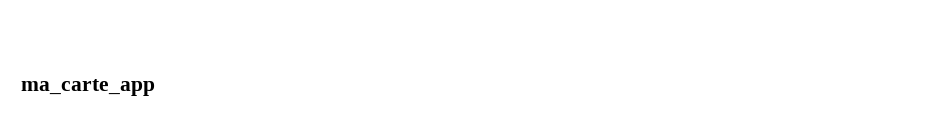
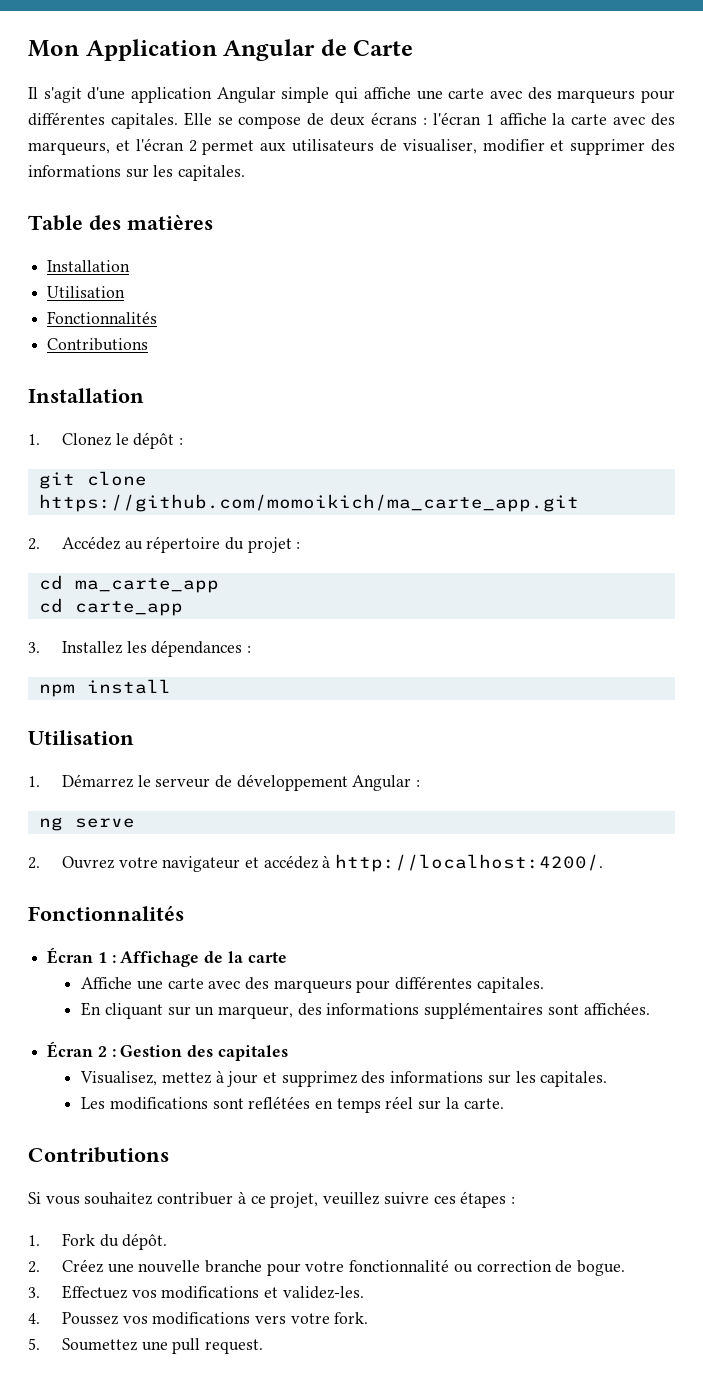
- ma_carte_app
+ Mon Application Angular de Carte
+ Il s'agit d'une application Angular simple qui affiche une carte avec des marqueurs pour différentes capitales. Elle se compose de deux écrans : l'écran 1 affiche la carte avec des marqueurs, et l'écran 2 permet aux utilisateurs de visualiser, modifier et supprimer des informations sur les capitales.
+ Table des matières
+ Installation
+ Utilisation
+ Fonctionnalités
+ Contributions
+ Installation
+ 1. Clonez le dépôt :
+ git clone https://github.com/momoikich/ma_carte_app.git
+ 2. Accédez au répertoire du projet :
+ cd ma_carte_app
+ cd carte_app
+ 3. Installez les dépendances :
+ npm install
+ Utilisation
+ 1. Démarrez le serveur de développement Angular :
+ ng serve
+ 2. Ouvrez votre navigateur et accédez à http://localhost:4200/.
+ Fonctionnalités
+ Écran 1 : Affichage de la carte
+ Affiche une carte avec des marqueurs pour différentes capitales.
+ En cliquant sur un marqueur, des informations supplémentaires sont affichées.
+ Écran 2 : Gestion des capitales
+ Visualisez, mettez à jour et supprimez des informations sur les capitales.
+ Les modifications sont reflétées en temps réel sur la carte.
+ Contributions
+ Si vous souhaitez contribuer à ce projet, veuillez suivre ces étapes :
+ 1. Fork du dépôt.
+ 2. Créez une nouvelle branche pour votre fonctionnalité ou correction de bogue.
+ 3. Effectuez vos modifications et validez-les.
+ 4. Poussez vos modifications vers votre fork.
+ 5. Soumettez une pull request.

